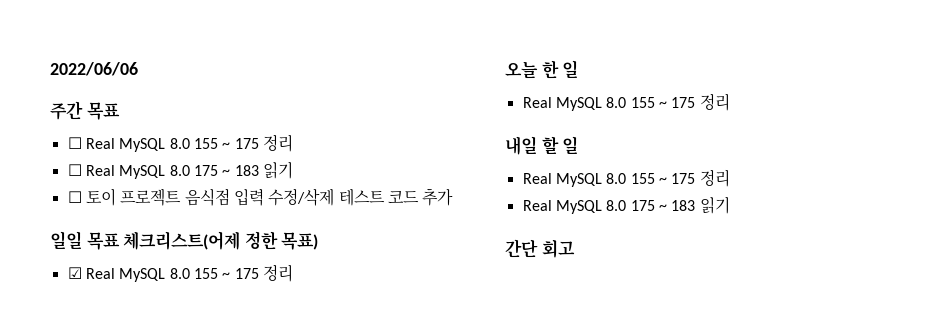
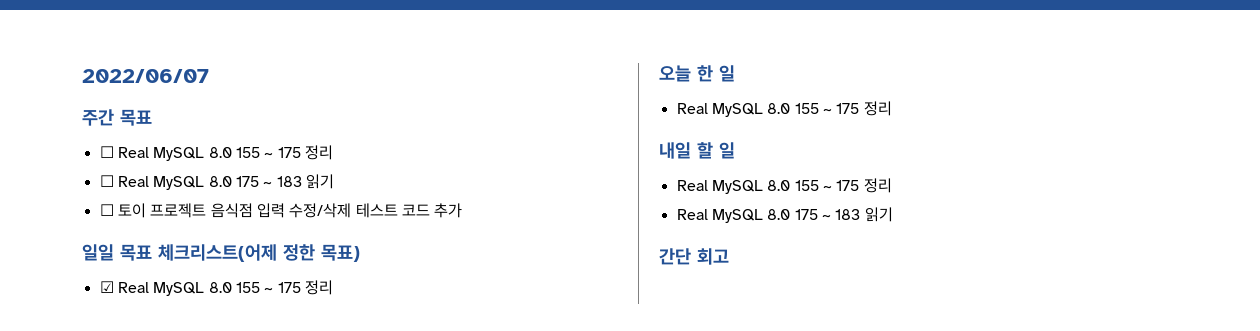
- 2022/06/06
+ 2022/06/07

